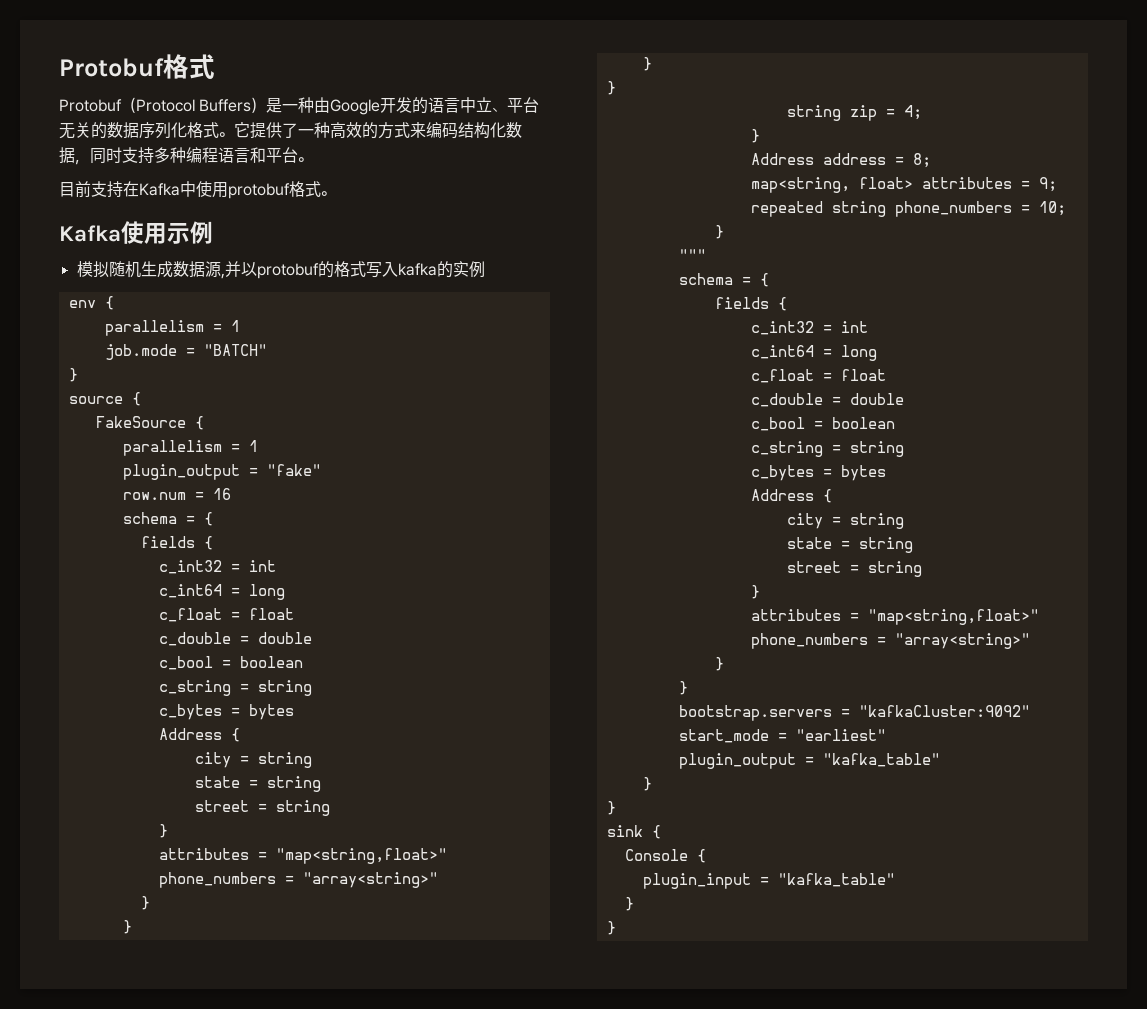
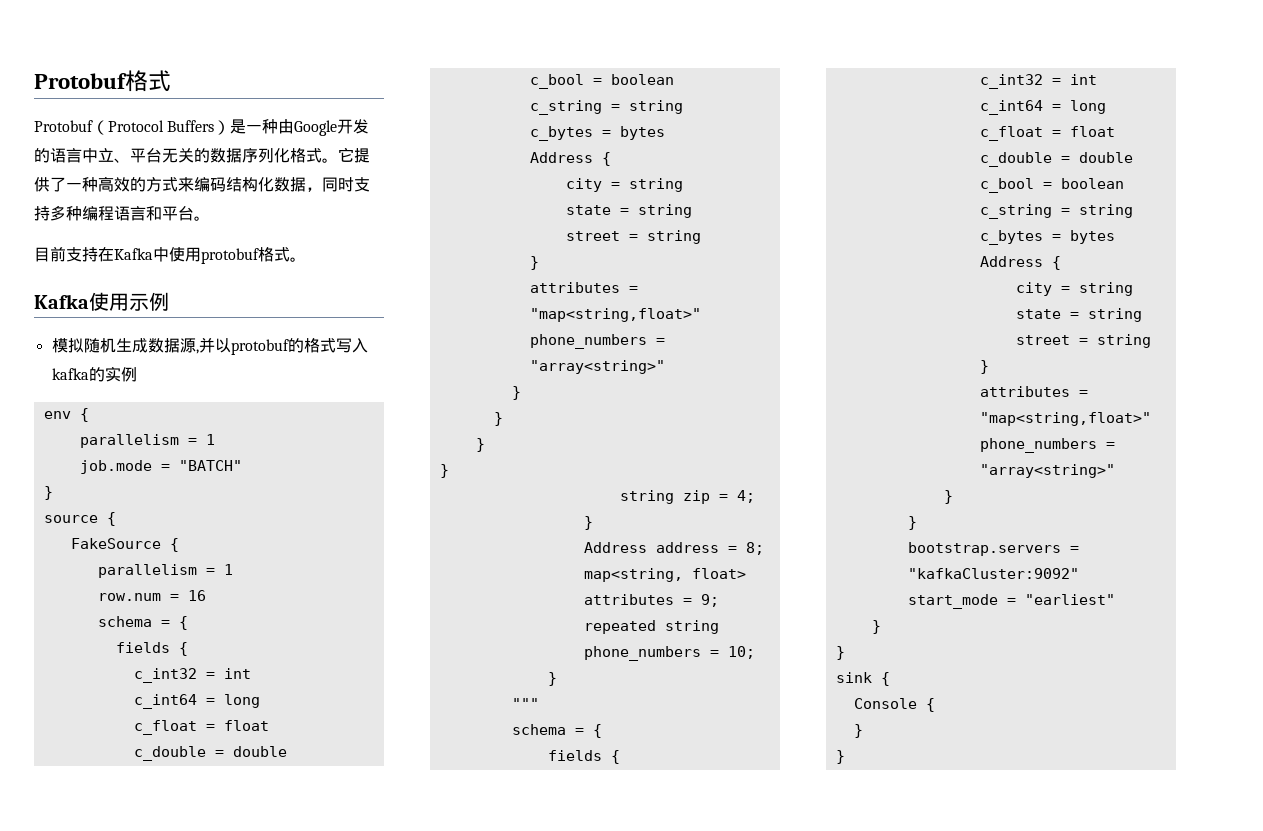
- plugin_output = "fake"
- plugin_output = "kafka_table"
- plugin_input = "kafka_table"

